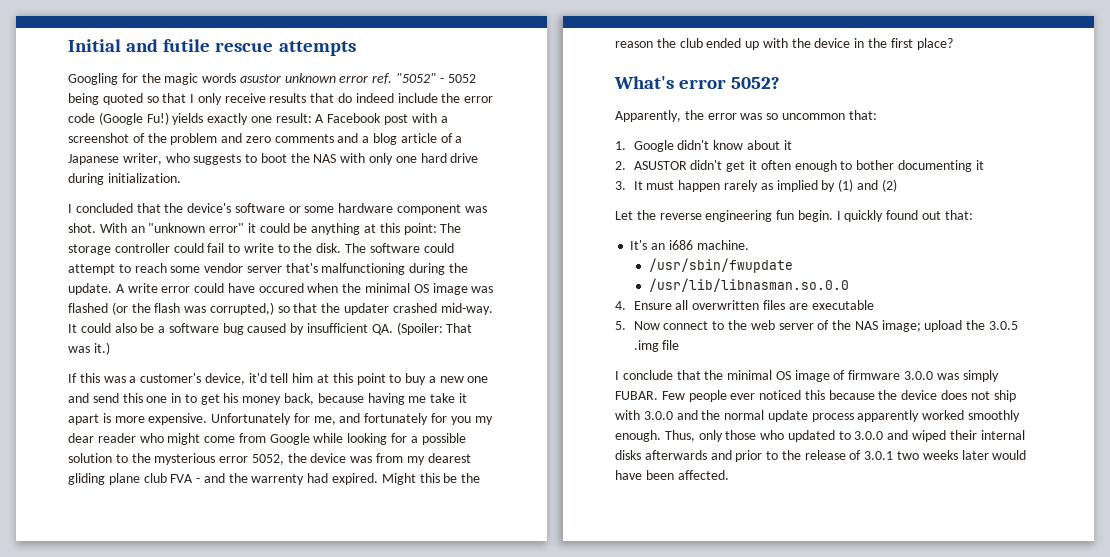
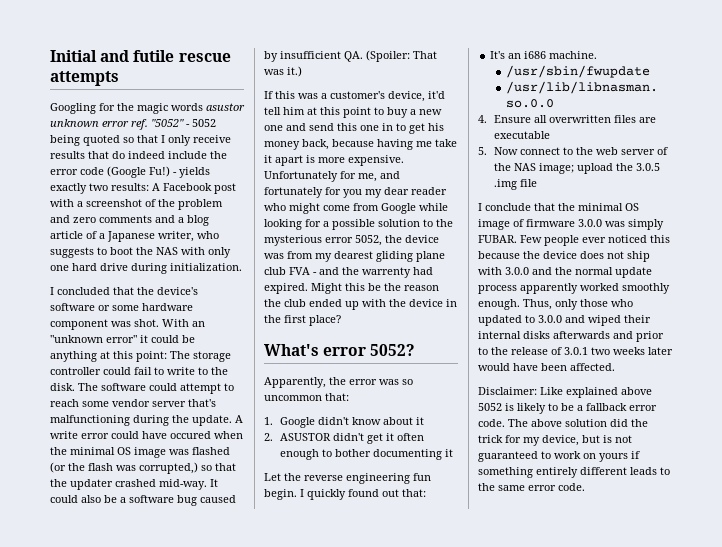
- Googling for the magic words asustor unknown error ref. "5052" - 5052 being quoted so that I only receive results that do indeed include the error code (Google Fu!) yields exactly one result:
+ Googling for the magic words asustor unknown error ref. "5052" - 5052 being quoted so that I only receive results that do indeed include the error code (Google Fu!) - yields exactly two results:
- 3. It must happen rarely as implied by (1) and (2)
+ Disclaimer: Like explained above 5052 is likely to be a fallback error code. The above solution did the trick for my device, but is not guaranteed to work on yours if something entirely different leads to the same error code.

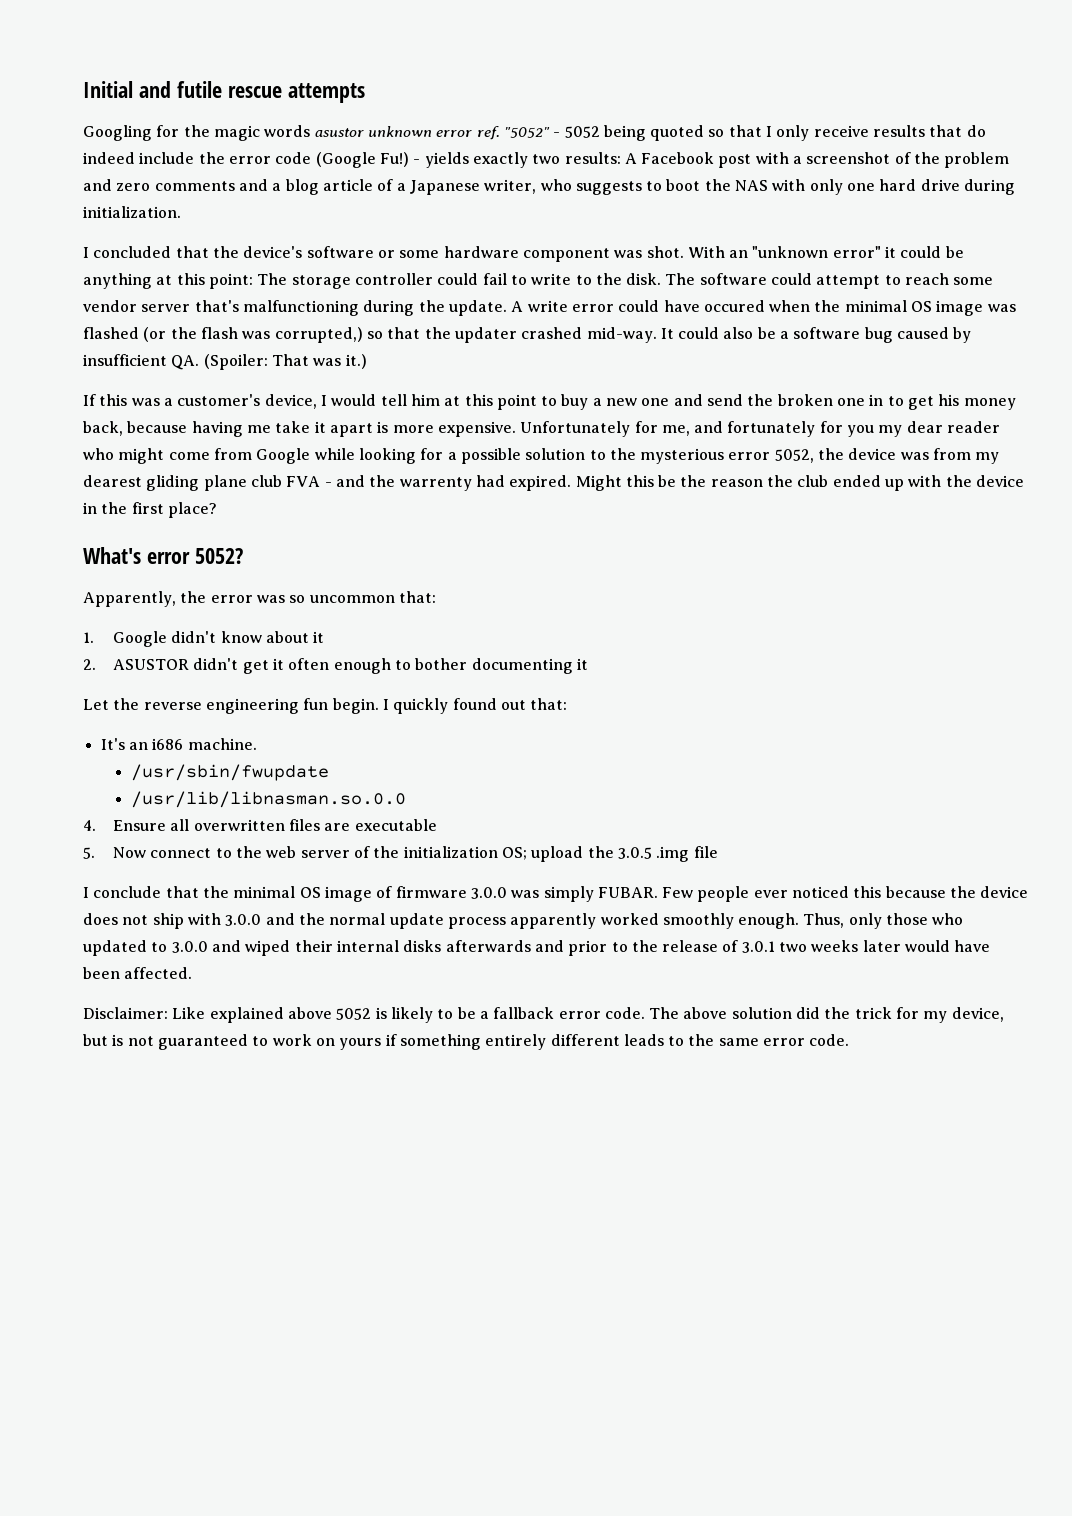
- If this was a customer's device, it'd tell him at this point to buy a new one and send this one in to get his money back, because having me take it apart is more expensive.
+ If this was a customer's device, I would tell him at this point to buy a new one and send the broken one in to get his money back, because having me take it apart is more expensive.
- 5. Now connect to the web server of the NAS image; upload the 3.0.5 .img file
+ 5. Now connect to the web server of the initialization OS; upload the 3.0.5 .img file

